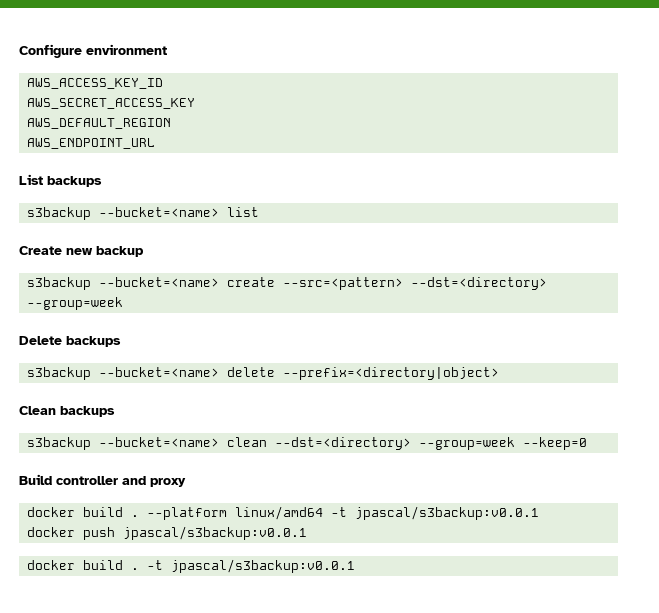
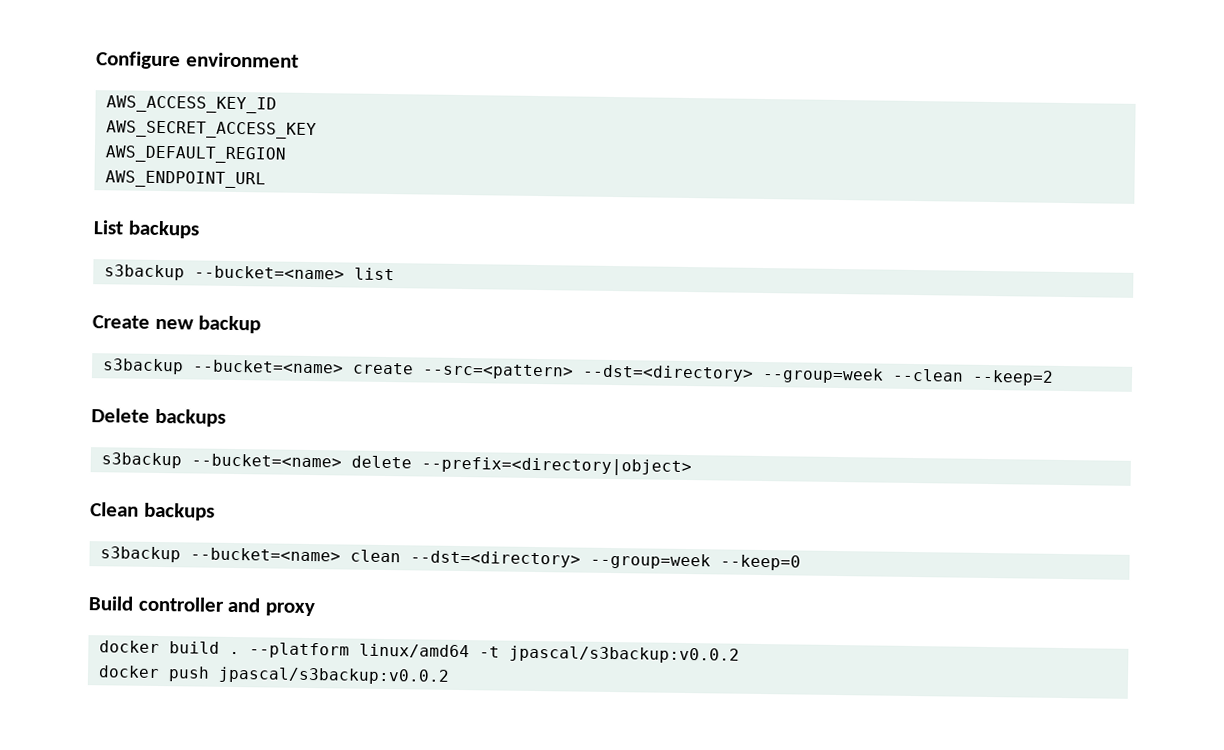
- s3backup --bucket=<name> create --src=<pattern> --dst=<directory> --group=week
+ s3backup --bucket=<name> create --src=<pattern> --dst=<directory> --group=week --clean --keep=2
- --platform linux/amd64 -t jpascal/s3backup:v0.0.1
+ --platform linux/amd64 -t jpascal/s3backup:v0.0.2
- docker push jpascal/s3backup:v0.0.1
- docker build . -t jpascal/s3backup:v0.0.1
+ docker push jpascal/s3backup:v0.0.2

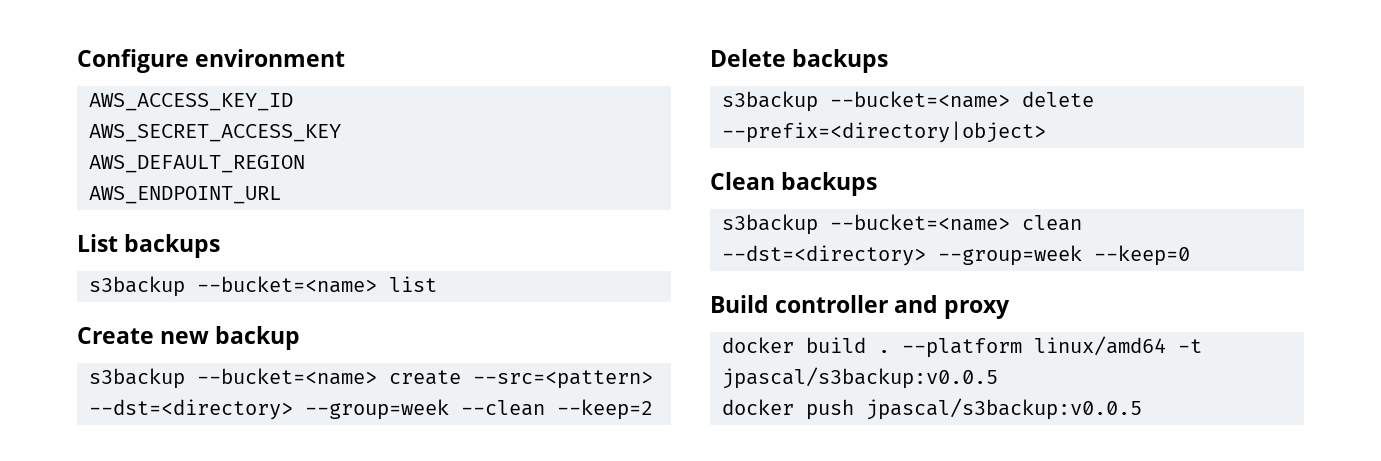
- --platform linux/amd64 -t jpascal/s3backup:v0.0.2
+ --platform linux/amd64 -t jpascal/s3backup:v0.0.5
- docker push jpascal/s3backup:v0.0.2
+ docker push jpascal/s3backup:v0.0.5

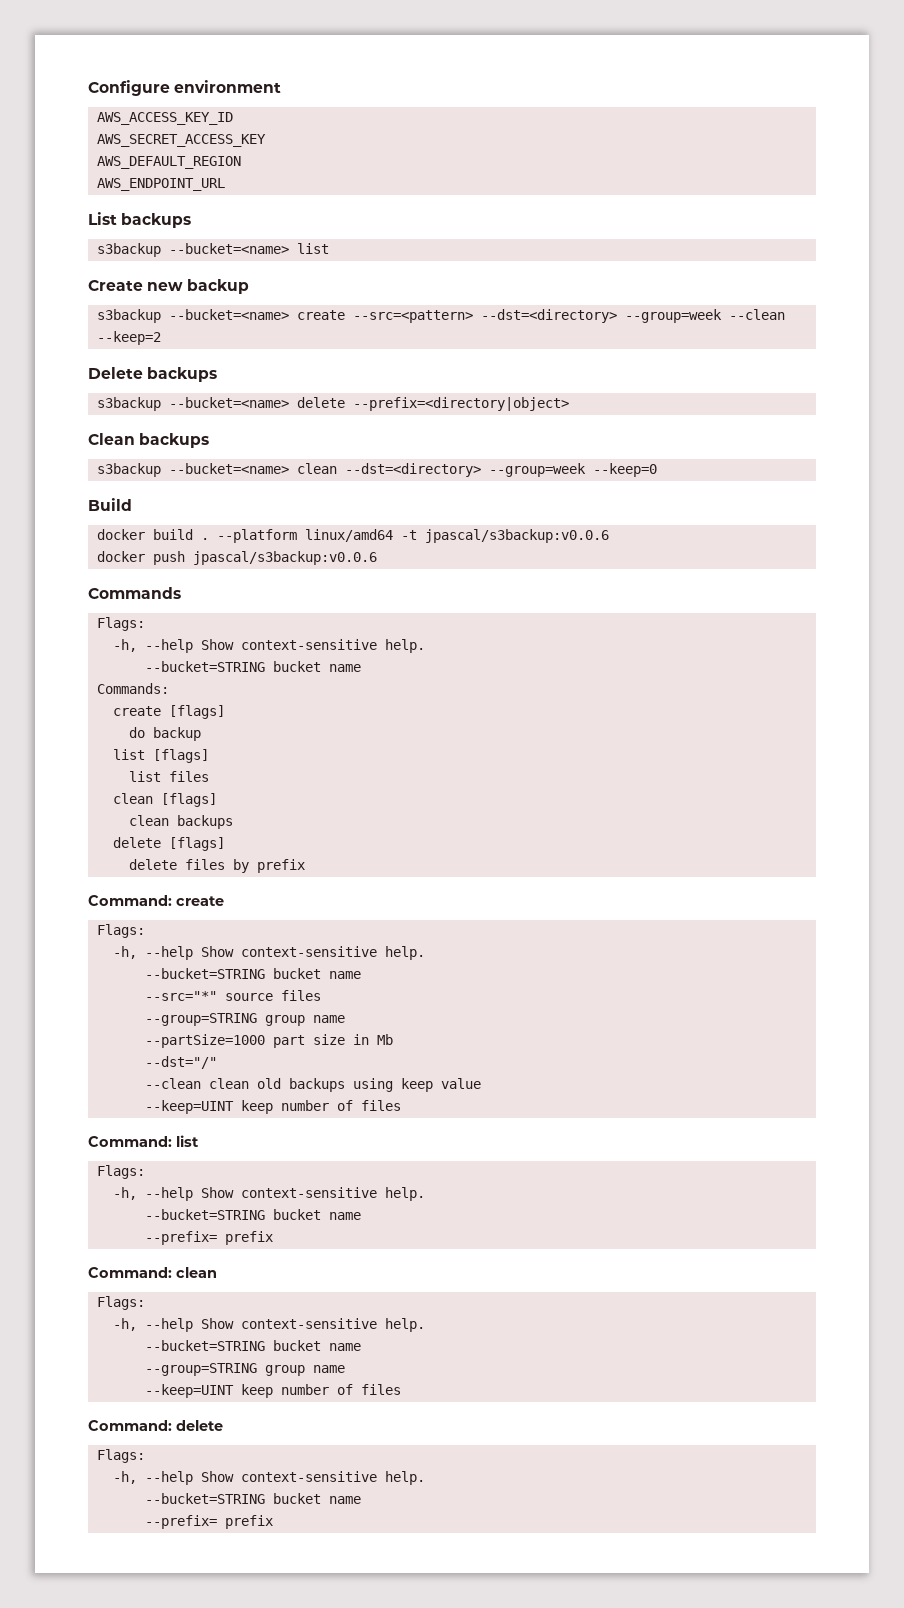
- Build controller and proxy
+ Build
- --platform linux/amd64 -t jpascal/s3backup:v0.0.5
+ --platform linux/amd64 -t jpascal/s3backup:v0.0.6
- docker push jpascal/s3backup:v0.0.5
+ docker push jpascal/s3backup:v0.0.6
+ Commands
+ Flags:
+ -h, --help Show context-sensitive help.
+ --bucket=STRING bucket name
+ Commands:
+ create [flags]
+ do backup
+ list [flags]
+ list files
+ clean [flags]
+ clean backups
+ delete [flags]
+ delete files by prefix
+ Command: create
+ Flags:
+ -h, --help Show context-sensitive help.
+ --bucket=STRING bucket name
+ --src="*" source files
+ --group=STRING group name
+ --partSize=1000 part size in Mb
+ --dst="/"
+ --clean clean old backups using keep value
+ --keep=UINT keep number of files
+ Command: list
+ Flags:
+ -h, --help Show context-sensitive help.
+ --bucket=STRING bucket name
+ --prefix= prefix
+ Command: clean
+ Flags:
+ -h, --help Show context-sensitive help.
+ --bucket=STRING bucket name
+ --group=STRING group name
+ --keep=UINT keep number of files
+ Command: delete
+ Flags:
+ -h, --help Show context-sensitive help.
+ --bucket=STRING bucket name
+ --prefix= prefix

